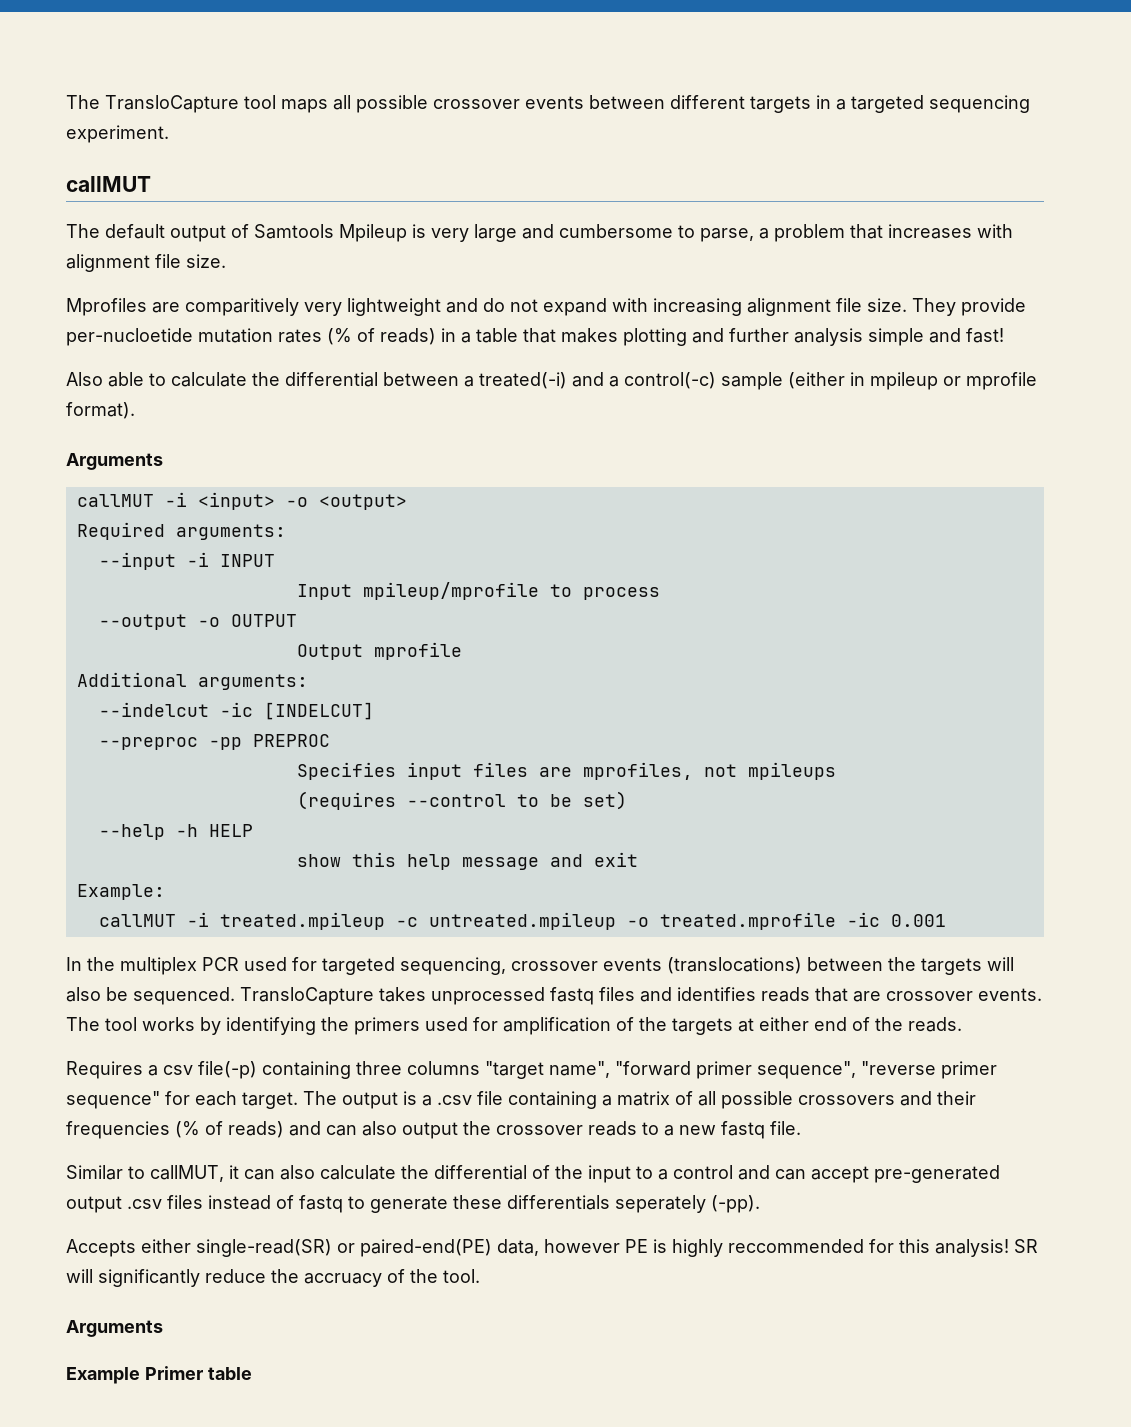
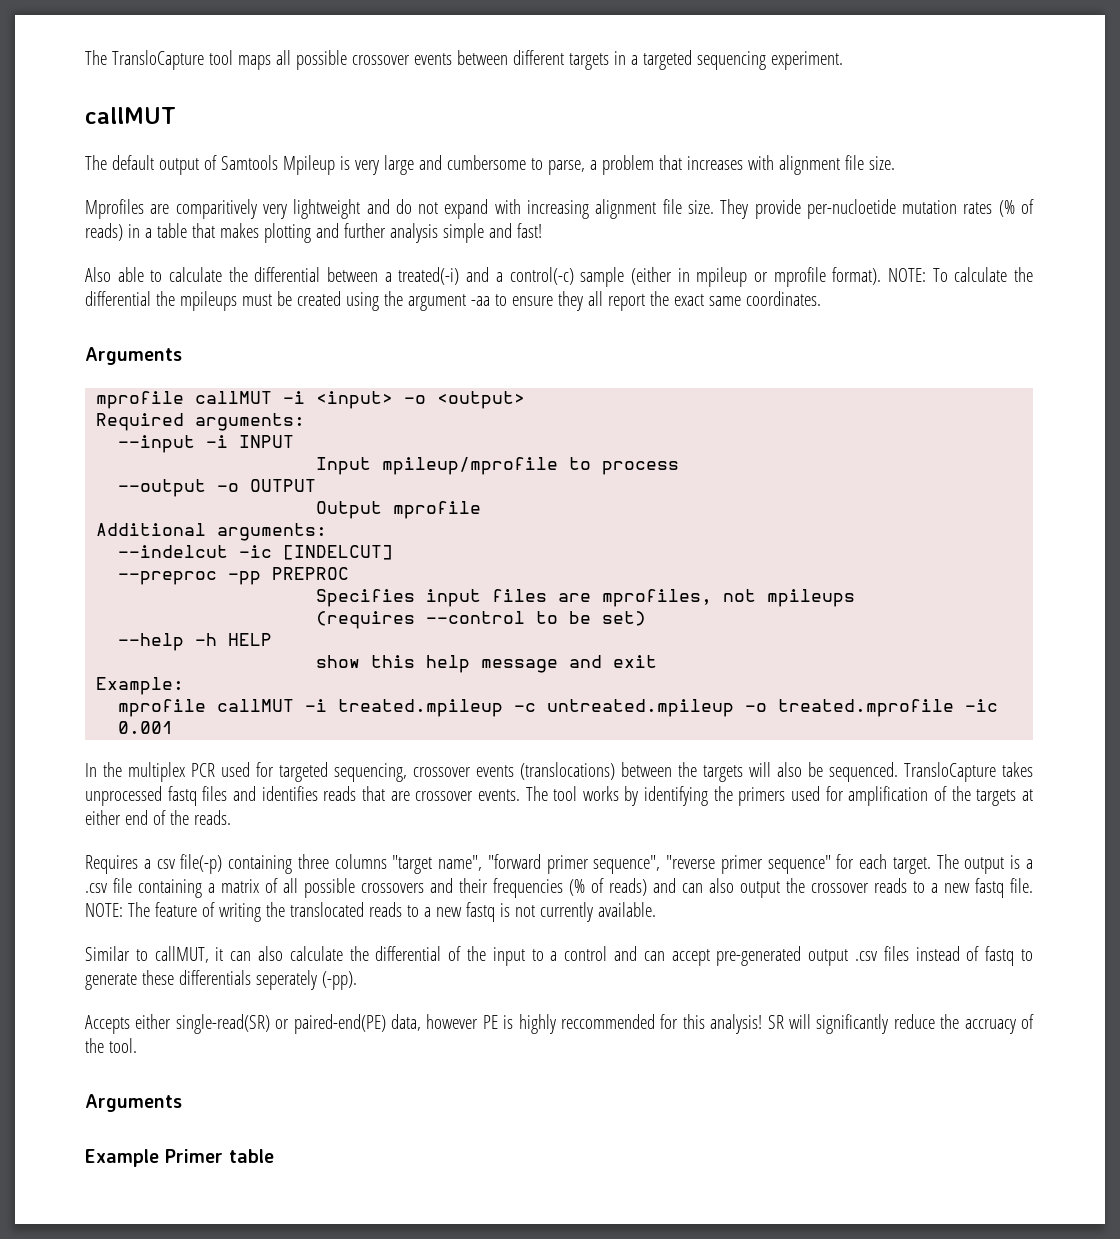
- Also able to calculate the differential between a treated(-i) and a control(-c) sample (either in mpileup or mprofile format).
+ Also able to calculate the differential between a treated(-i) and a control(-c) sample (either in mpileup or mprofile format). NOTE: To calculate the differential the mpileups must be created using the argument -aa to ensure they all report the exact same coordinates.
  Arguments
- callMUT -i <input> -o <output>
+ mprofile callMUT -i <input> -o <output>
- callMUT -i treated.mpileup -c untreated.mpileup -o treated.mprofile -ic 0.001
+ mprofile callMUT -i treated.mpileup -c untreated.mpileup -o treated.mprofile -ic 0.001
+ NOTE: The feature of writing the translocated reads to a new fastq is not currently available.

